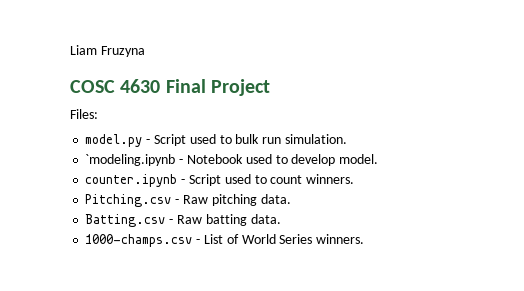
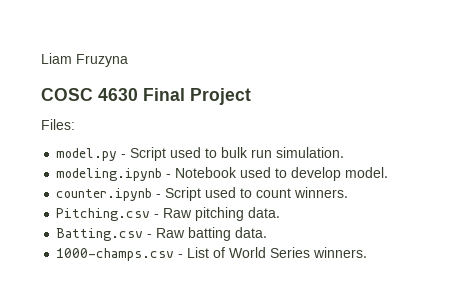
- `modeling.ipynb - Notebook used to develop model.
+ modeling.ipynb - Notebook used to develop model.

